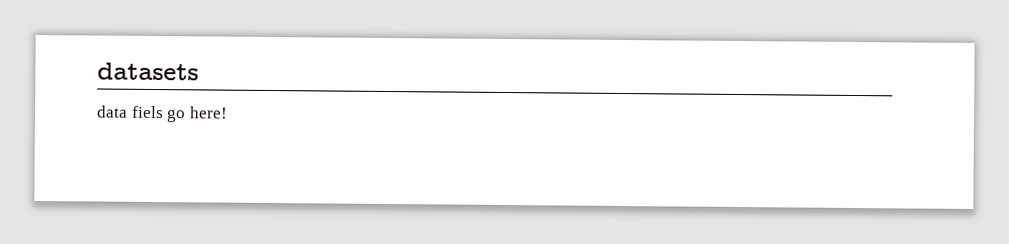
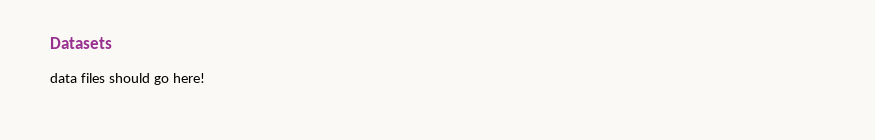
- datasets
+ Datasets
- data fiels go here!
+ data files should go here!

